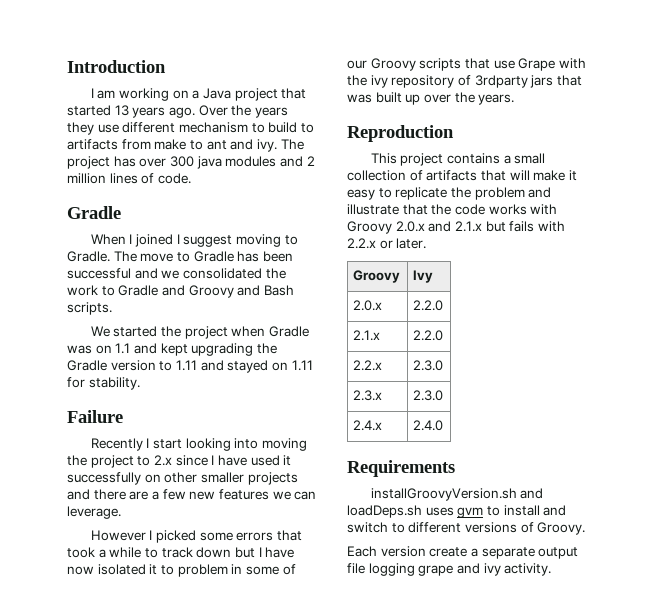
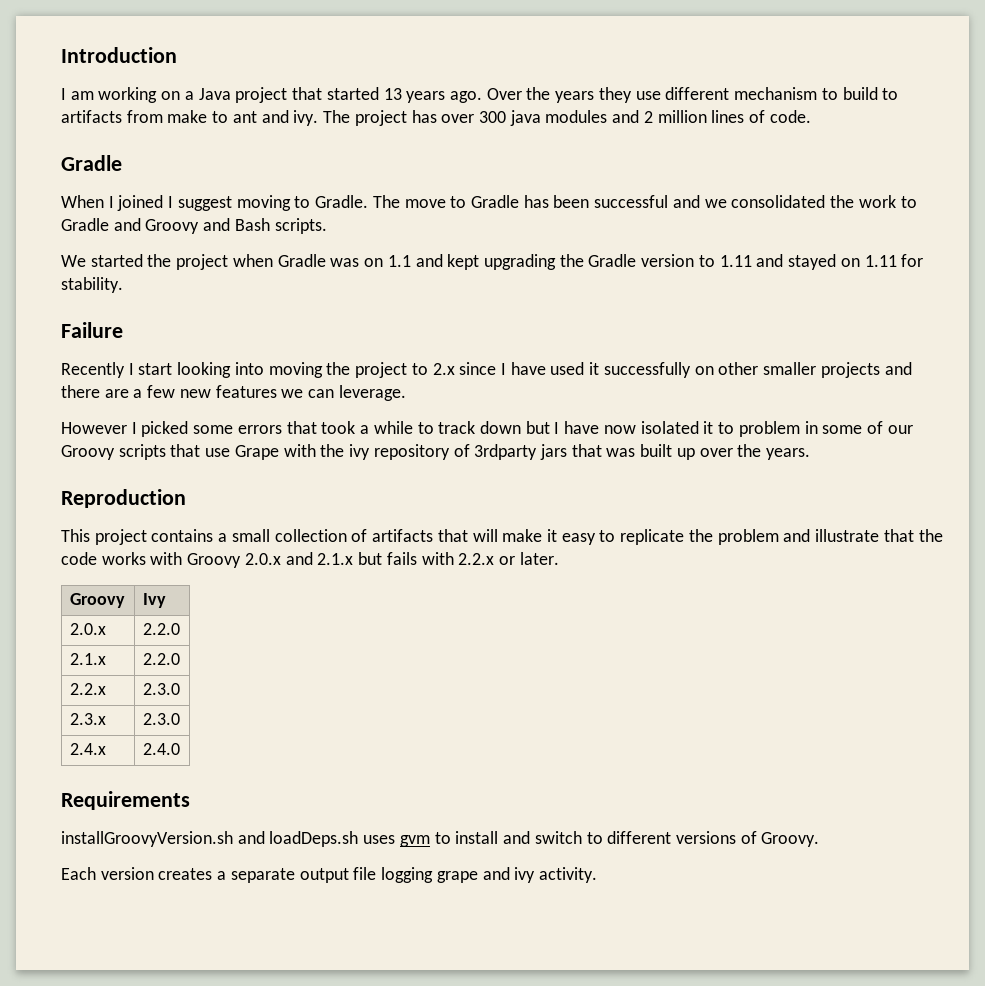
- Each version create a separate output file logging grape and ivy activity.
+ Each version creates a separate output file logging grape and ivy activity.

